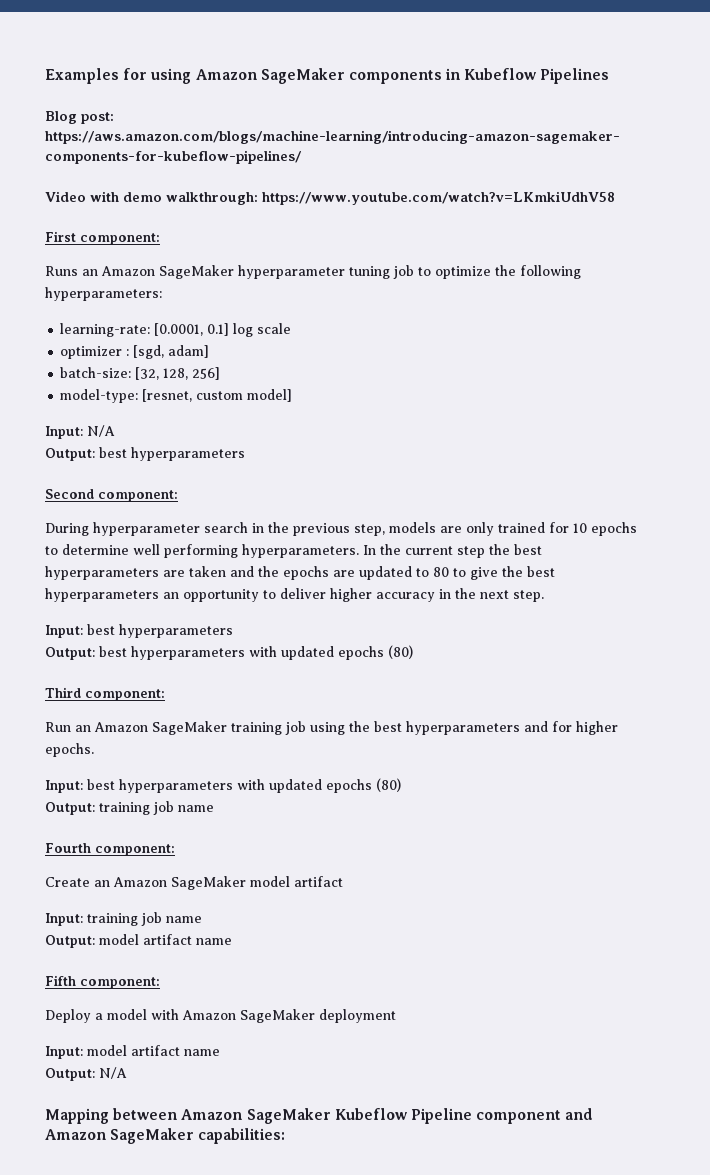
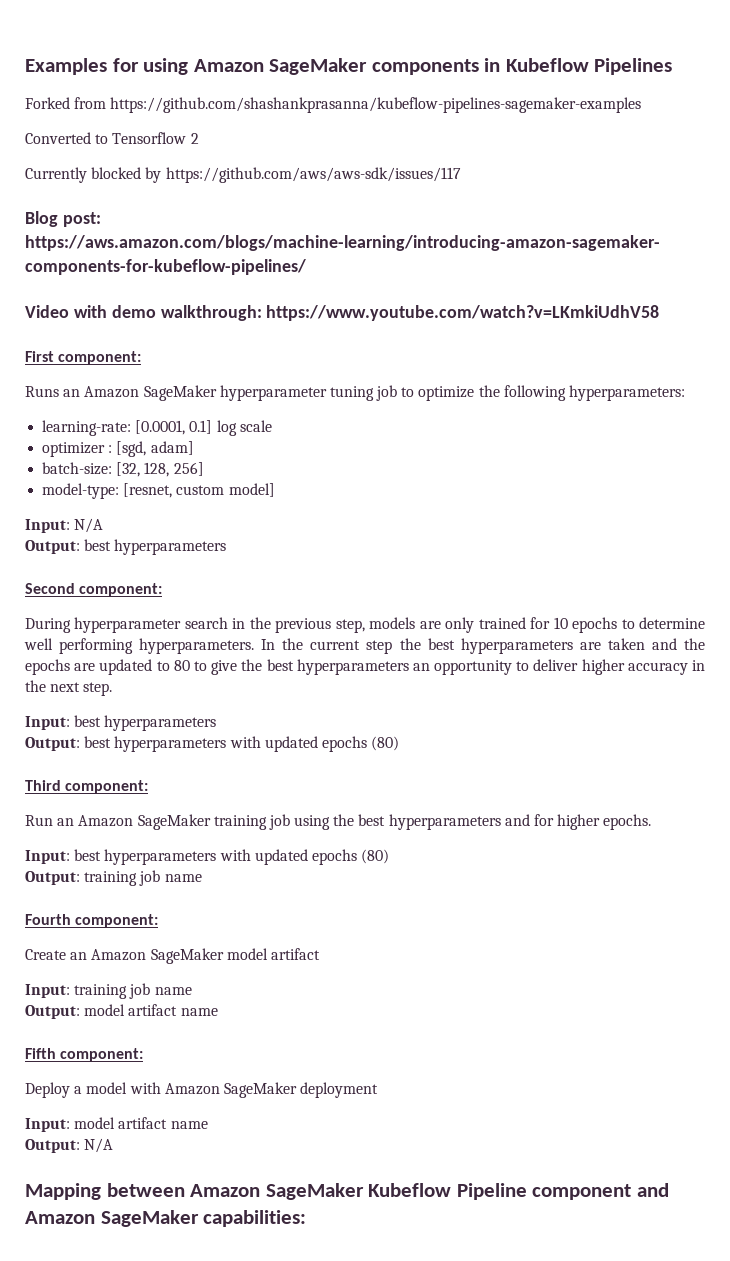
+ Forked from https://github.com/shashankprasanna/kubeflow-pipelines-sagemaker-examples
+ Converted to Tensorflow 2
+ Currently blocked by https://github.com/aws/aws-sdk/issues/117

